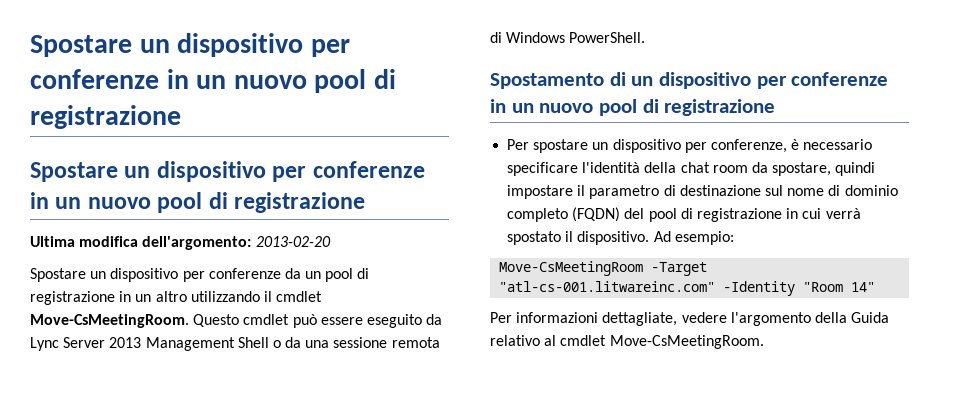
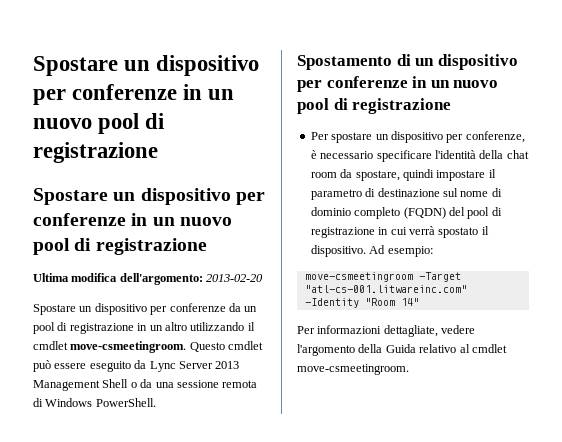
- Spostare un dispositivo per conferenze da un pool di registrazione in un altro utilizzando il cmdlet Move-CsMeetingRoom.
+ Spostare un dispositivo per conferenze da un pool di registrazione in un altro utilizzando il cmdlet move-csmeetingroom.
- Move-CsMeetingRoom -Target "atl-cs-001.litwareinc.com" -Identity "Room 14"
+ move-csmeetingroom -Target "atl-cs-001.litwareinc.com" -Identity "Room 14"
- Per informazioni dettagliate, vedere l'argomento della Guida relativo al cmdlet Move-CsMeetingRoom.
+ Per informazioni dettagliate, vedere l'argomento della Guida relativo al cmdlet move-csmeetingroom.

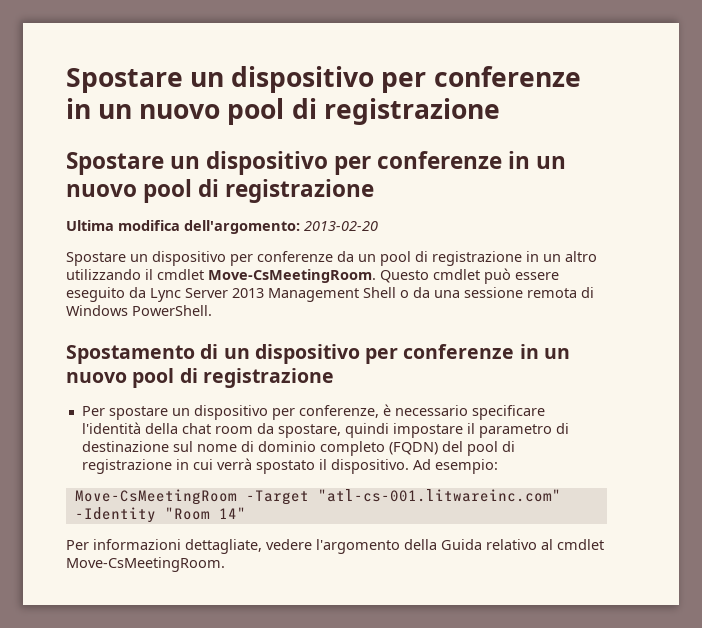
- Spostare un dispositivo per conferenze da un pool di registrazione in un altro utilizzando il cmdlet move-csmeetingroom.
+ Spostare un dispositivo per conferenze da un pool di registrazione in un altro utilizzando il cmdlet Move-CsMeetingRoom.
- move-csmeetingroom -Target "atl-cs-001.litwareinc.com" -Identity "Room 14"
+ Move-CsMeetingRoom -Target "atl-cs-001.litwareinc.com" -Identity "Room 14"
- Per informazioni dettagliate, vedere l'argomento della Guida relativo al cmdlet move-csmeetingroom.
+ Per informazioni dettagliate, vedere l'argomento della Guida relativo al cmdlet Move-CsMeetingRoom.

